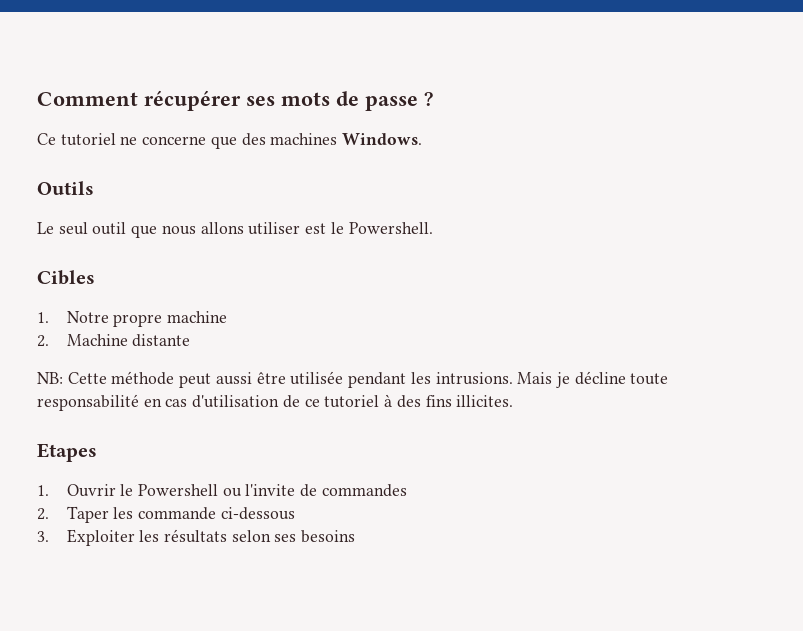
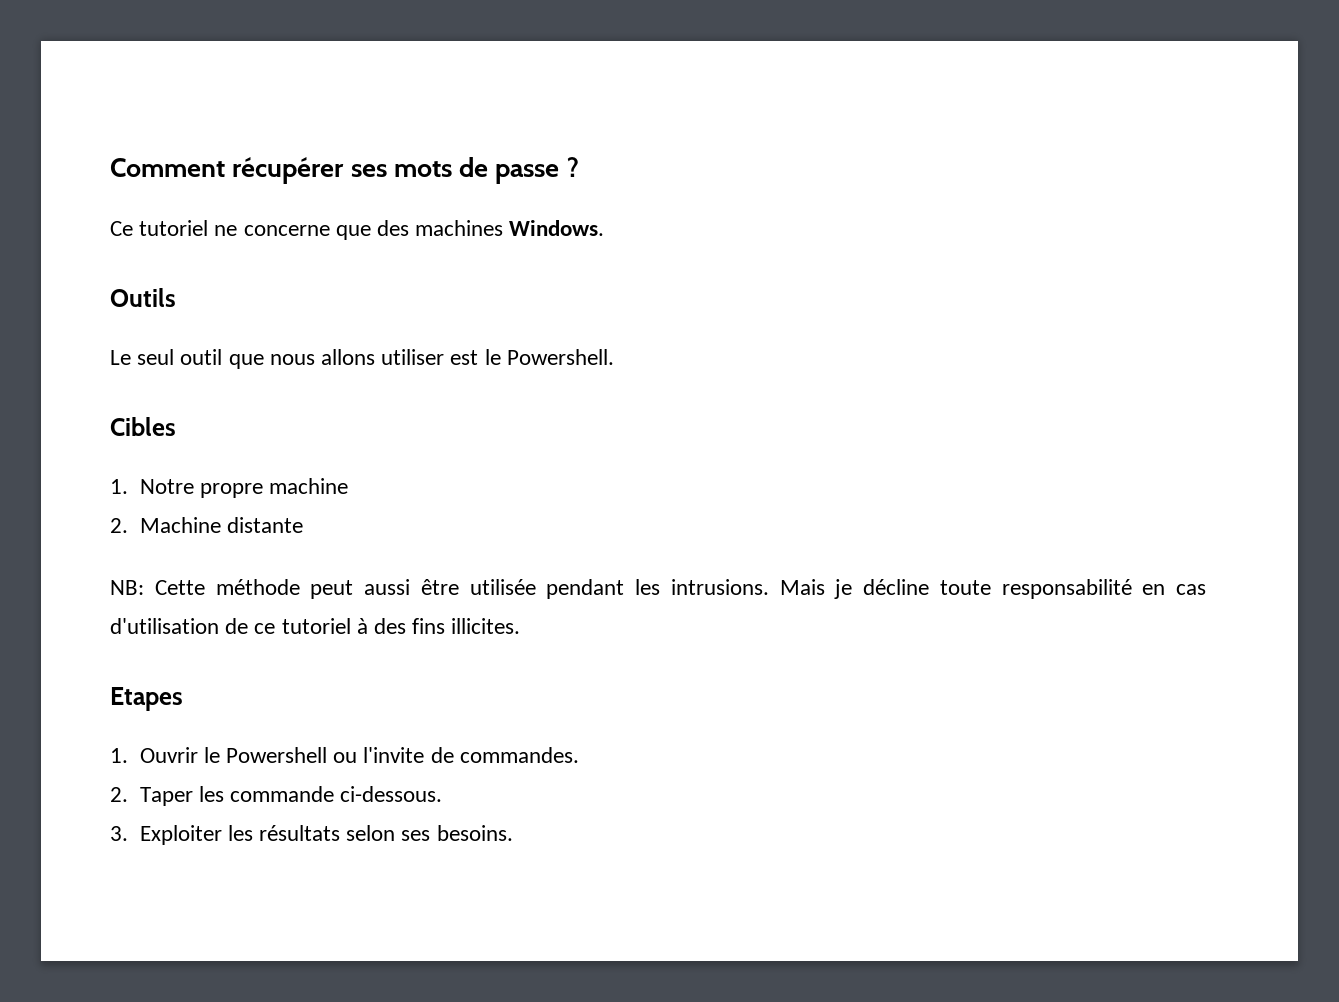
- 1. Ouvrir le Powershell ou l'invite de commandes
+ 1. Ouvrir le Powershell ou l'invite de commandes.
- 2. Taper les commande ci-dessous
+ 2. Taper les commande ci-dessous.
- 3. Exploiter les résultats selon ses besoins
+ 3. Exploiter les résultats selon ses besoins.

